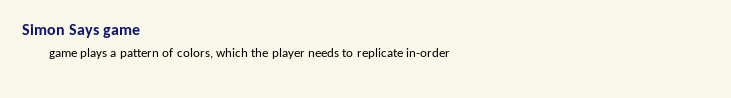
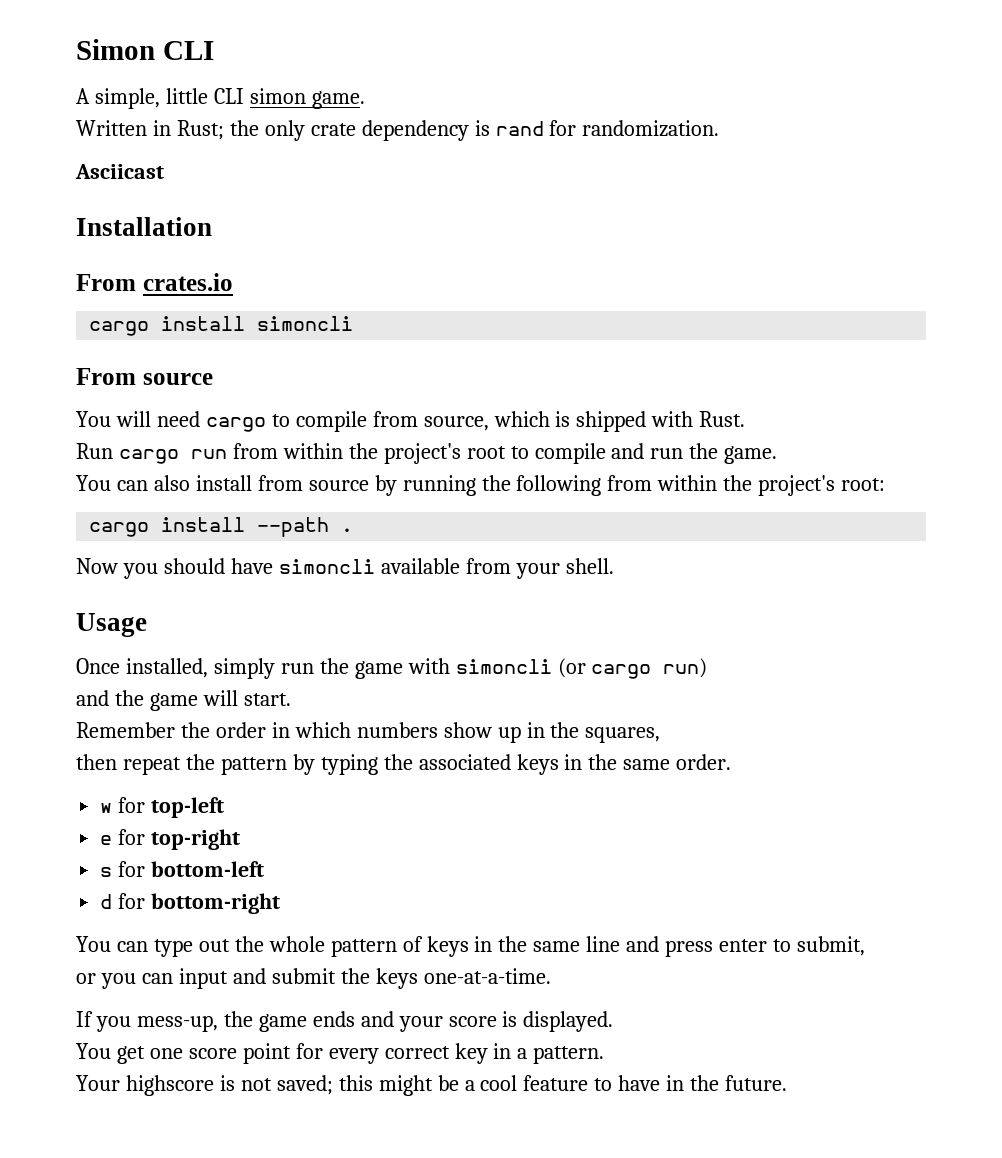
- Simon Says game
- game plays a pattern of colors, which the player needs to replicate in-order
+ Simon CLI
+ A simple, little CLI simon game.
+ Written in Rust; the only crate dependency is rand for randomization.
+ Asciicast
+ Installation
+ From crates.io
+ cargo install simoncli
+ From source
+ You will need cargo to compile from source, which is shipped with Rust.
+ Run cargo run from within the project's root to compile and run the game.
+ You can also install from source by running the following from within the project's root:
+ cargo install --path .
+ Now you should have simoncli available from your shell.
+ Usage
+ Once installed, simply run the game with simoncli (or cargo run)
+ and the game will start.
+ Remember the order in which numbers show up in the squares,
+ then repeat the pattern by typing the associated keys in the same order.
+ w for top-left
+ e for top-right
+ s for bottom-left
+ d for bottom-right
+ You can type out the whole pattern of keys in the same line and press enter to submit,
+ or you can input and submit the keys one-at-a-time.
+ If you mess-up, the game ends and your score is displayed.
+ You get one score point for every correct key in a pattern.
+ Your highscore is not saved; this might be a cool feature to have in the future.

